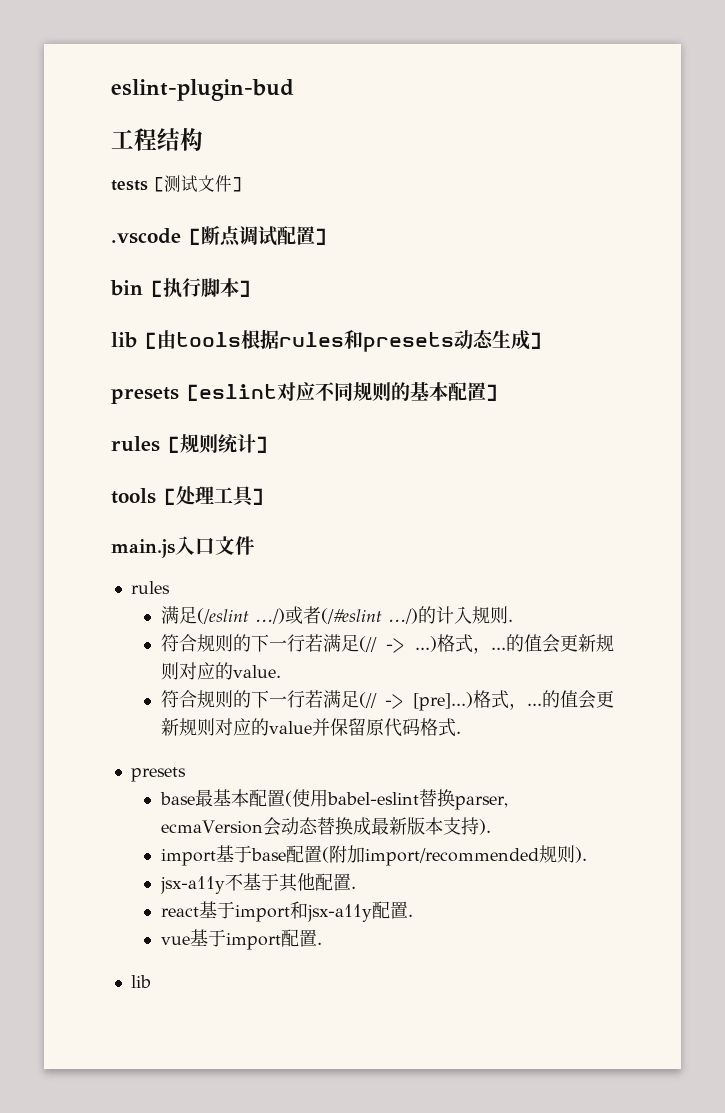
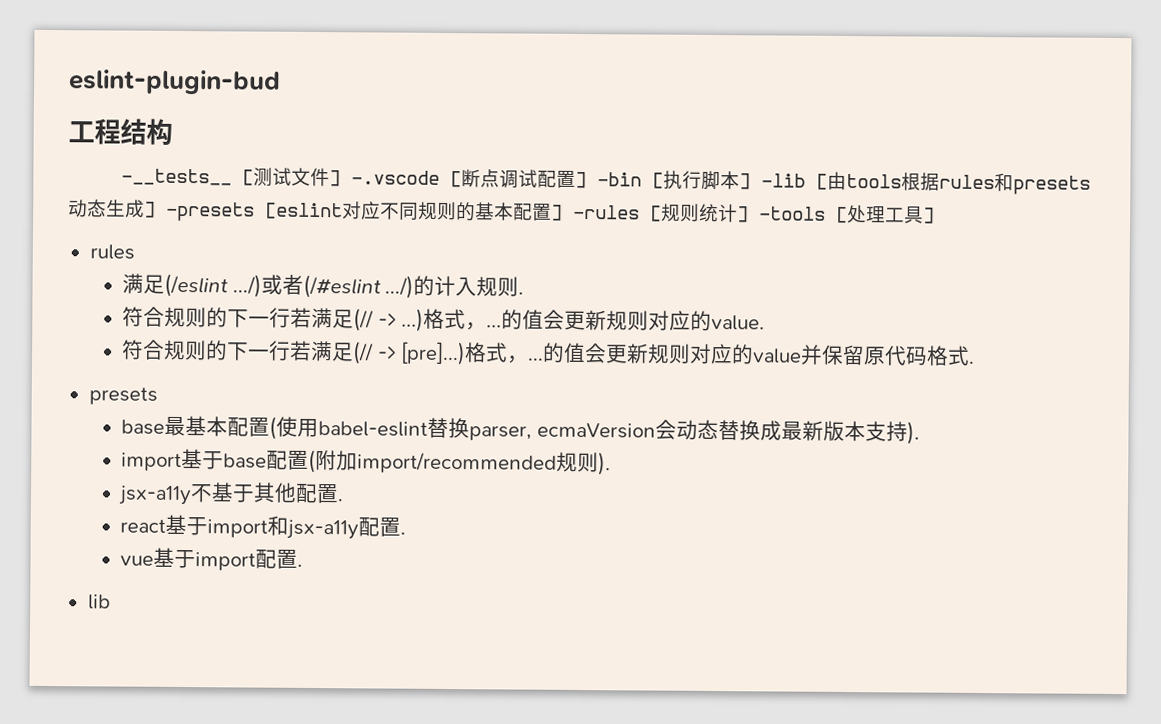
- tests [测试文件]
- .vscode [断点调试配置]
- bin [执行脚本]
- lib [由tools根据rules和presets动态生成]
- presets [eslint对应不同规则的基本配置]
- rules [规则统计]
- tools [处理工具]
+ -__tests__ [测试文件] -.vscode [断点调试配置] -bin [执行脚本] -lib [由tools根据rules和presets动态生成] -presets [eslint对应不同规则的基本配置] -rules [规则统计] -tools [处理工具]
- main.js入口文件

